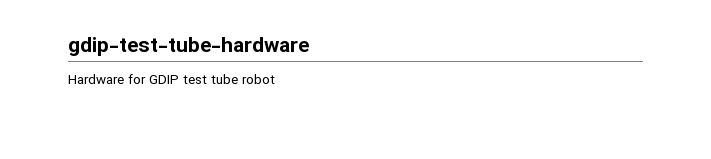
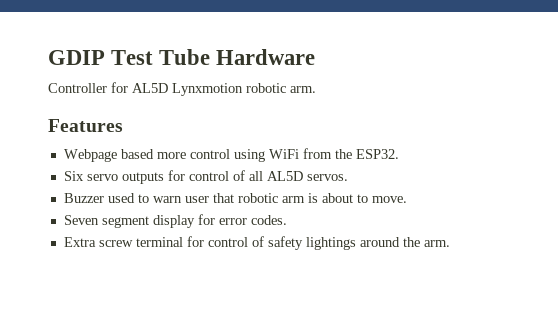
- gdip-test-tube-hardware
- Hardware for GDIP test tube robot
+ GDIP Test Tube Hardware
+ Controller for AL5D Lynxmotion robotic arm.
+ Features
+ Webpage based more control using WiFi from the ESP32.
+ Six servo outputs for control of all AL5D servos.
+ Buzzer used to warn user that robotic arm is about to move.
+ Seven segment display for error codes.
+ Extra screw terminal for control of safety lightings around the arm.

